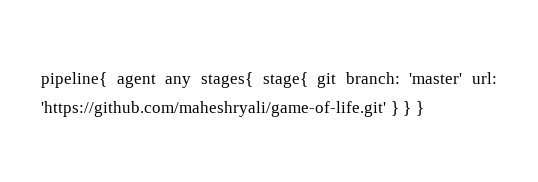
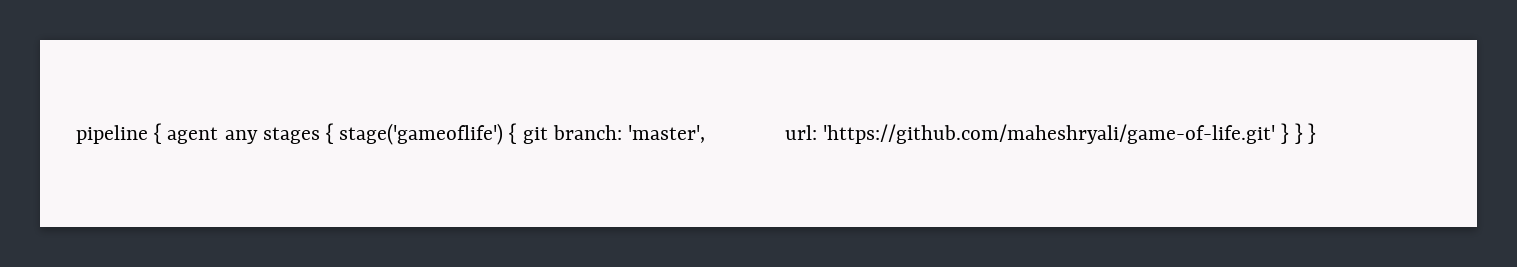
- pipeline{ agent any stages{ stage{ git branch: 'master' url: 'https://github.com/maheshryali/game-of-life.git' } } }
+ pipeline { agent any stages { stage('gameoflife') { git branch: 'master', url: 'https://github.com/maheshryali/game-of-life.git' } } }

